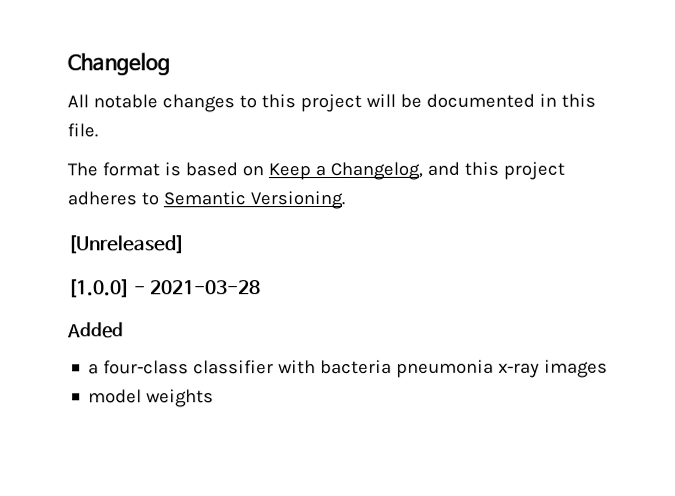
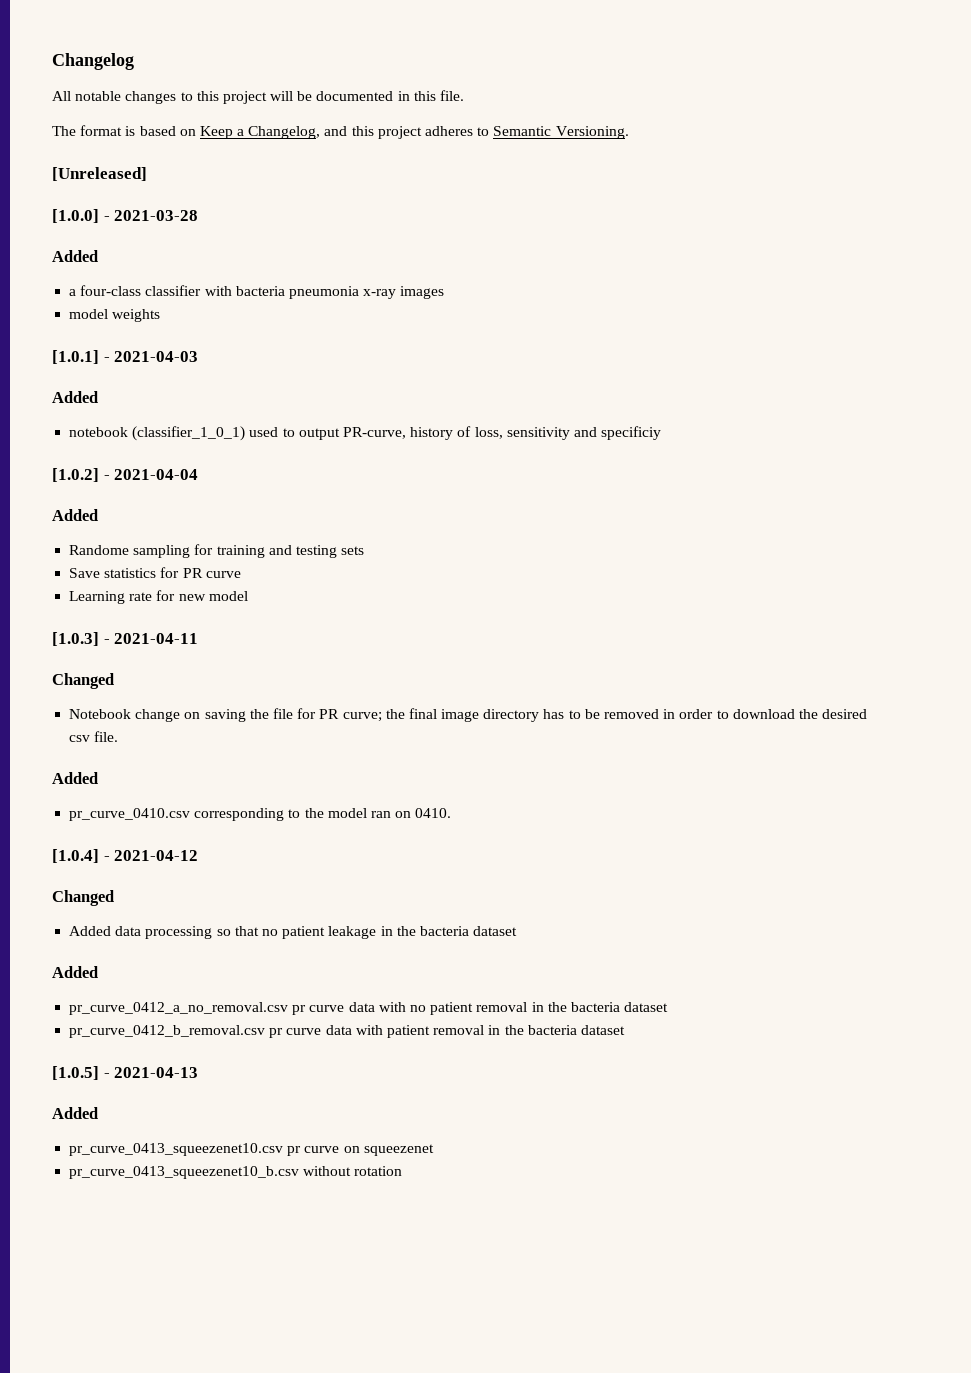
+ [1.0.1] - 2021-04-03
+ Added
+ notebook (classifier_1_0_1) used to output PR-curve, history of loss, sensitivity and specificiy
+ [1.0.2] - 2021-04-04
+ Added
+ Randome sampling for training and testing sets
+ Save statistics for PR curve
+ Learning rate for new model
+ [1.0.3] - 2021-04-11
+ Changed
+ Notebook change on saving the file for PR curve; the final image directory has to be removed in order to download the desired csv file.
+ Added
+ pr_curve_0410.csv corresponding to the model ran on 0410.
+ [1.0.4] - 2021-04-12
+ Changed
+ Added data processing so that no patient leakage in the bacteria dataset
+ Added
+ pr_curve_0412_a_no_removal.csv pr curve data with no patient removal in the bacteria dataset
+ pr_curve_0412_b_removal.csv pr curve data with patient removal in the bacteria dataset
+ [1.0.5] - 2021-04-13
+ Added
+ pr_curve_0413_squeezenet10.csv pr curve on squeezenet
+ pr_curve_0413_squeezenet10_b.csv without rotation

